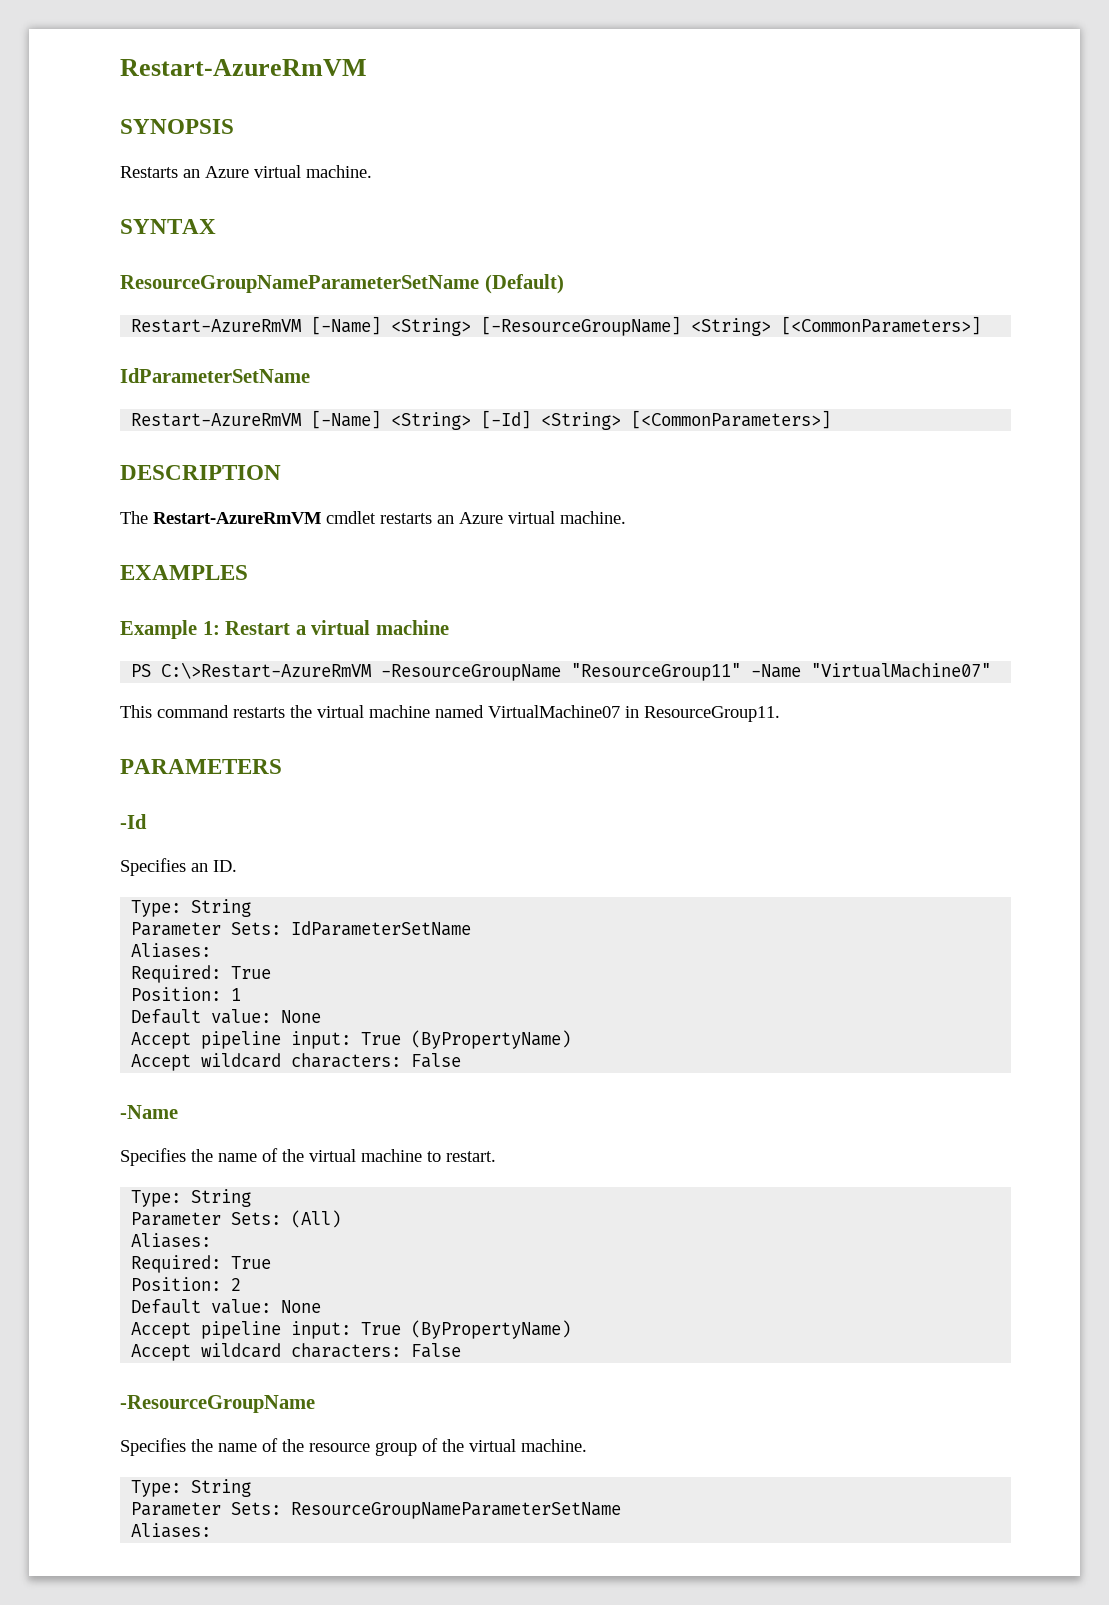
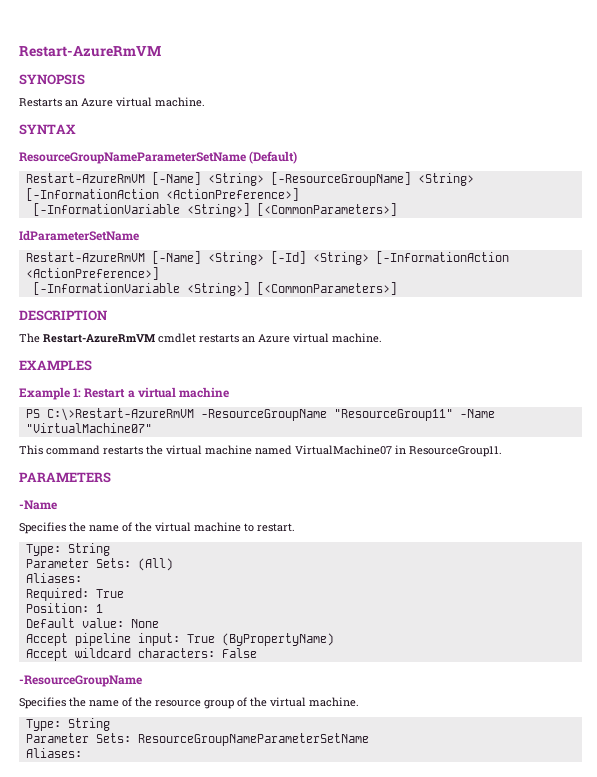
- Restart-AzureRmVM [-Name] <String> [-ResourceGroupName] <String> [<CommonParameters>]
+ Restart-AzureRmVM [-Name] <String> [-ResourceGroupName] <String> [-InformationAction <ActionPreference>]
+ [-InformationVariable <String>] [<CommonParameters>]
- Restart-AzureRmVM [-Name] <String> [-Id] <String> [<CommonParameters>]
+ Restart-AzureRmVM [-Name] <String> [-Id] <String> [-InformationAction <ActionPreference>]
+ [-InformationVariable <String>] [<CommonParameters>]
- -Id
- Specifies an ID.
- Type: String
- Parameter Sets: IdParameterSetName
- Aliases:
- Required: True
- Position: 1
- Default value: None
- Accept pipeline input: True (ByPropertyName)
- Accept wildcard characters: False
- Position: 2
+ Position: 1

